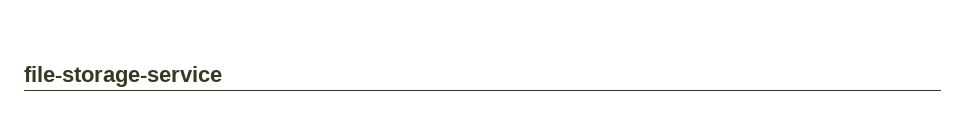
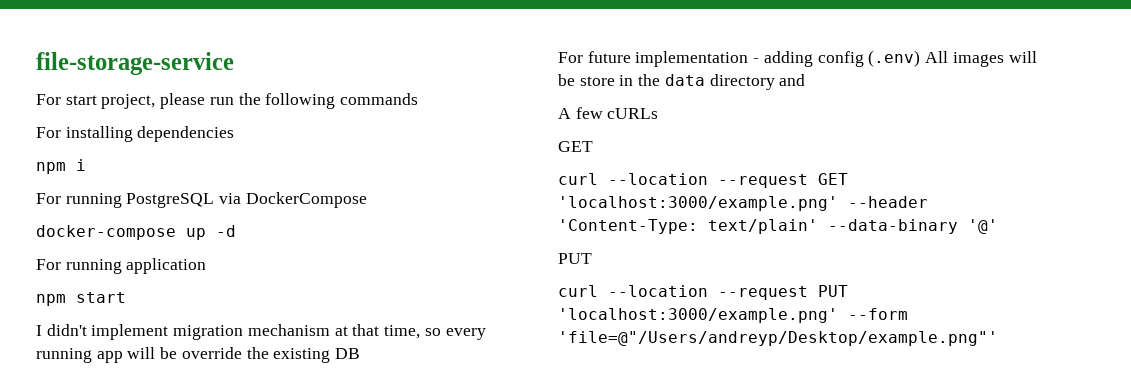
+ For start project, please run the following commands
+ For installing dependencies
+ npm i
+ For running PostgreSQL via DockerCompose
+ docker-compose up -d
+ For running application
+ npm start
+ I didn't implement migration mechanism at that time, so every running app will be override the existing DB
+ For future implementation - adding config (.env) All images will be store in the data directory and
+ A few cURLs
+ GET
+ curl --location --request GET 'localhost:3000/example.png' --header 'Content-Type: text/plain' --data-binary '@'
+ PUT
+ curl --location --request PUT 'localhost:3000/example.png' --form 'file=@"/Users/andreyp/Desktop/example.png"'

